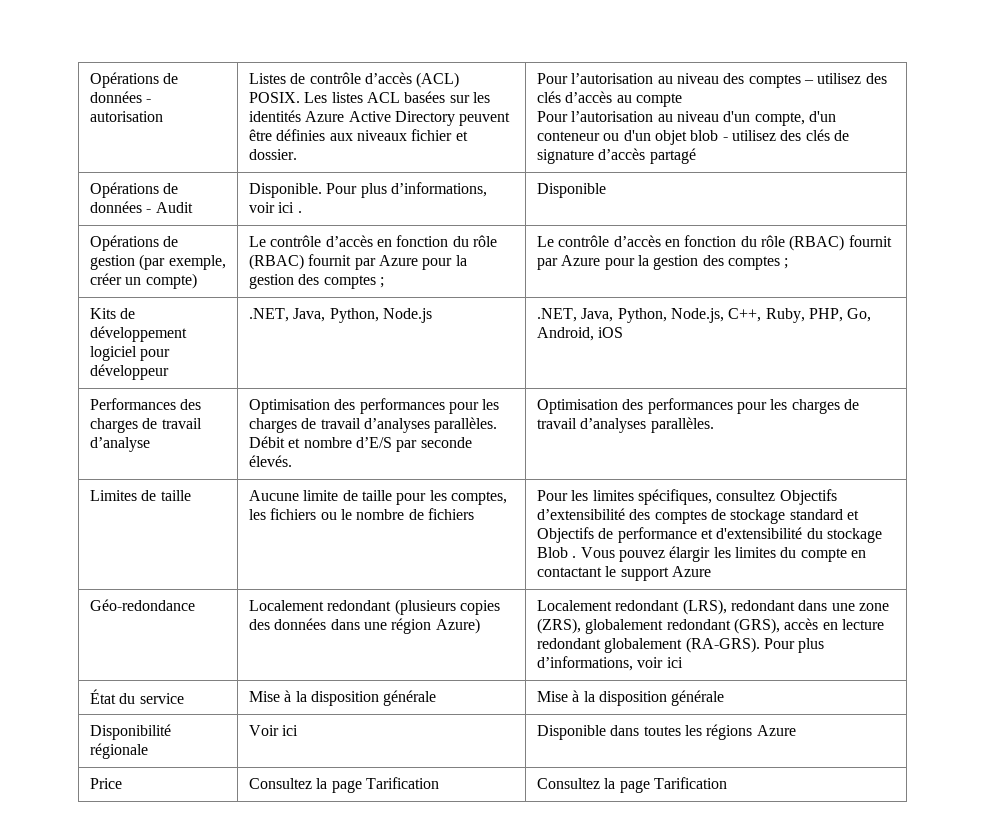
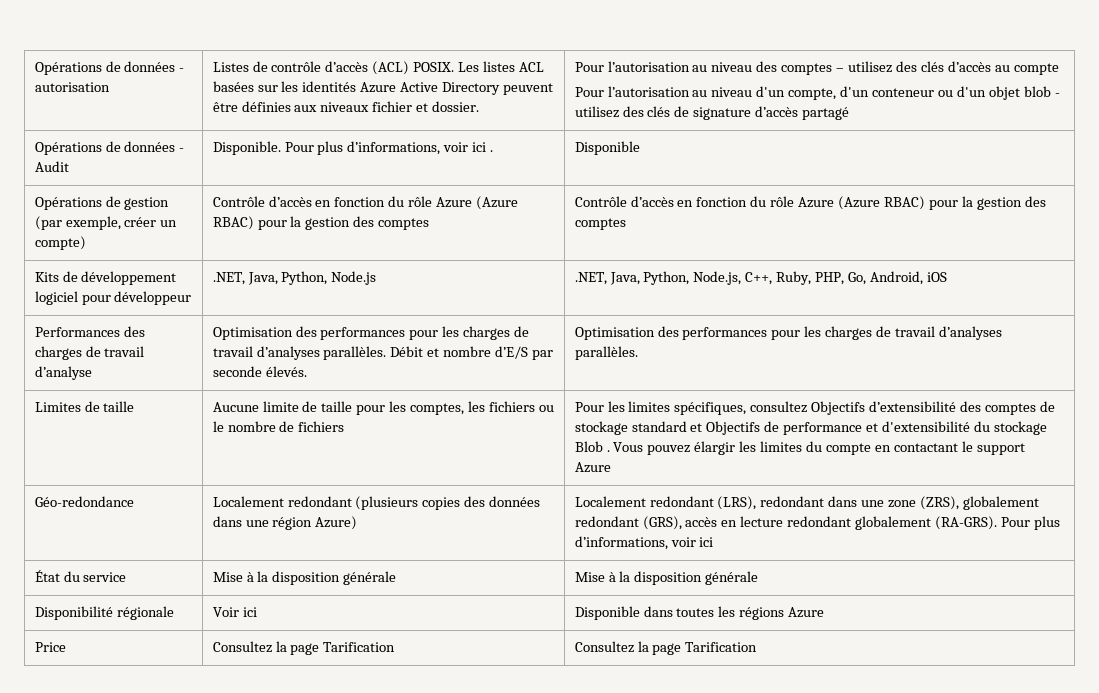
- Le contrôle d’accès en fonction du rôle (RBAC) fournit par Azure pour la gestion des comptes ; | Le contrôle d’accès en fonction du rôle (RBAC) fournit par Azure pour la gestion des comptes ;
+ Contrôle d’accès en fonction du rôle Azure (Azure RBAC) pour la gestion des comptes | Contrôle d’accès en fonction du rôle Azure (Azure RBAC) pour la gestion des comptes

